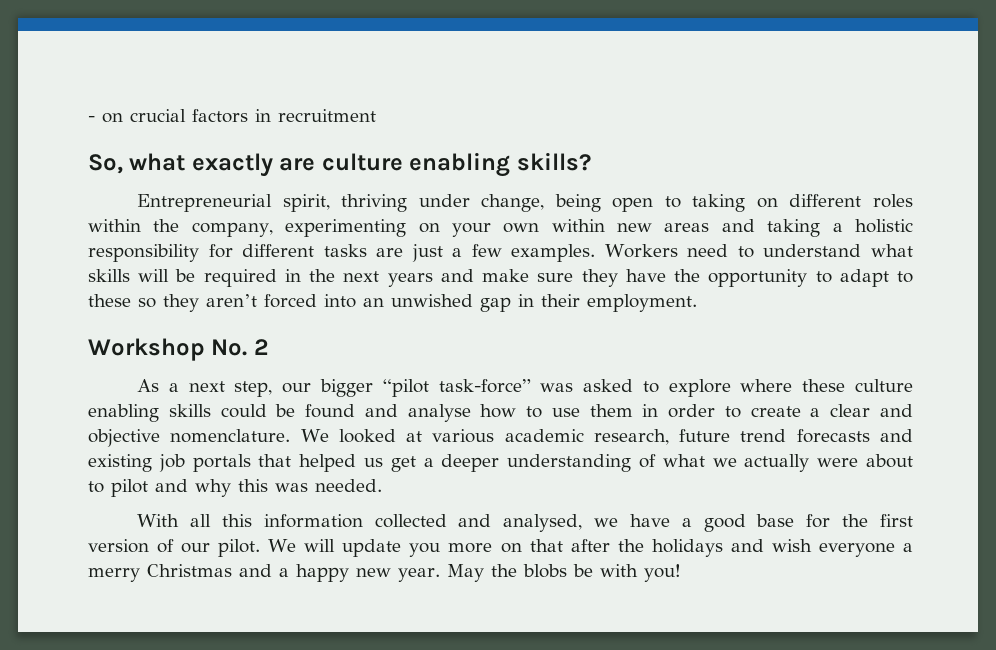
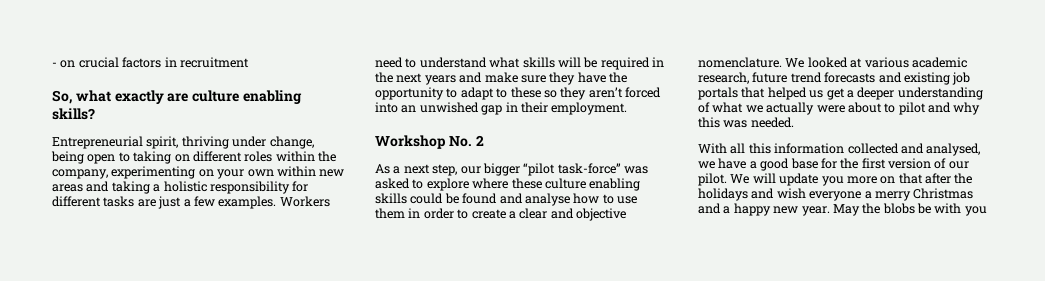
- May the blobs be with you!
+ May the blobs be with you

